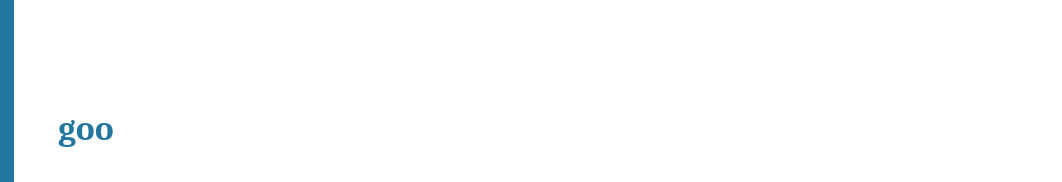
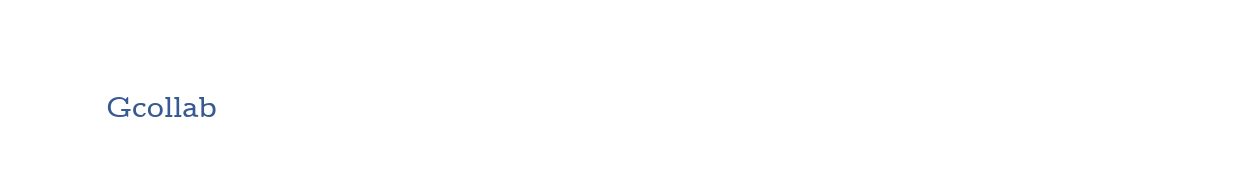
- goo
+ Gcollab

